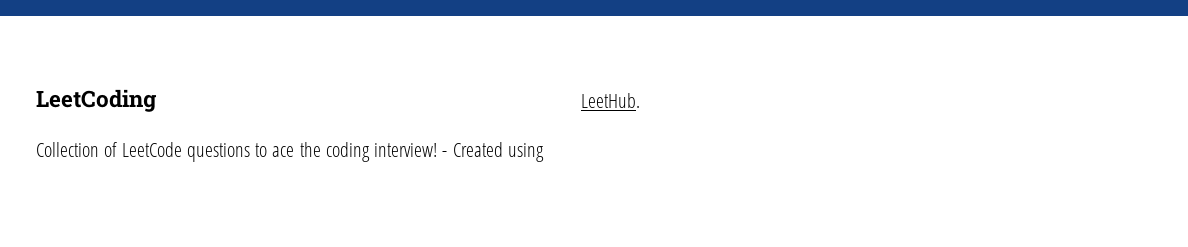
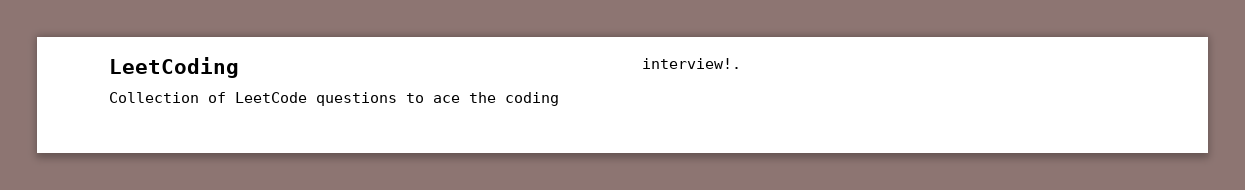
- Collection of LeetCode questions to ace the coding interview! - Created using LeetHub.
+ Collection of LeetCode questions to ace the coding interview!.

